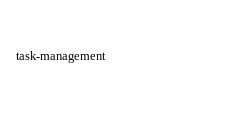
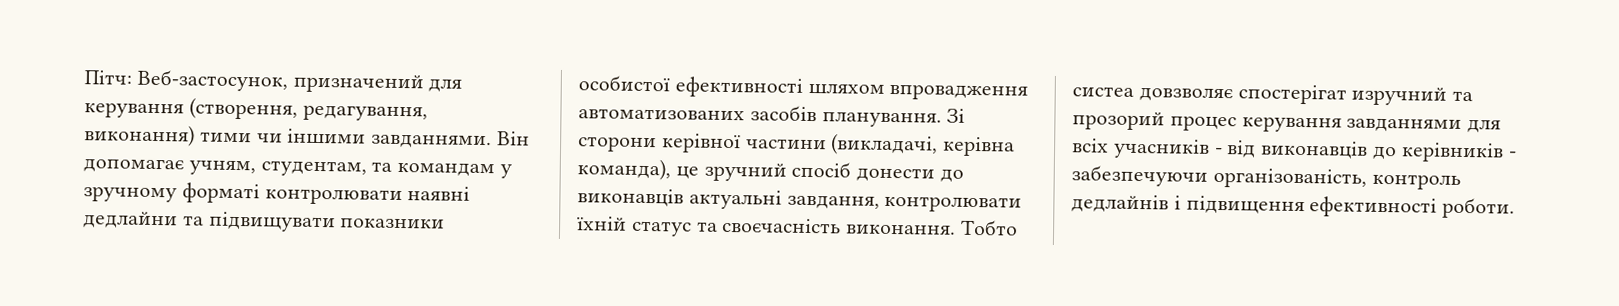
- task-management
+ Пітч: Веб-застосунок, призначений для керування (створення, редагування, виконання) тими чи іншими завданнями. Він допомагає учням, студентам, та командам у зручному форматі контролювати наявні дедлайни та підвищувати показники особистої ефективності шляхом впровадження автоматизованих засобів планування. Зі сторони керівної частини (викладачі, керівна команда), це зручний спосіб донести до виконавців актуальні завдання, контролювати їхній статус та своєчасність виконання. Тобто систеа довзволяє спостерігат изручний та прозорий процес керування завданнями для всіх учасників - від виконавців до керівників - забезпечуючи організованість, контроль дедлайнів і підвищення ефективності роботи.

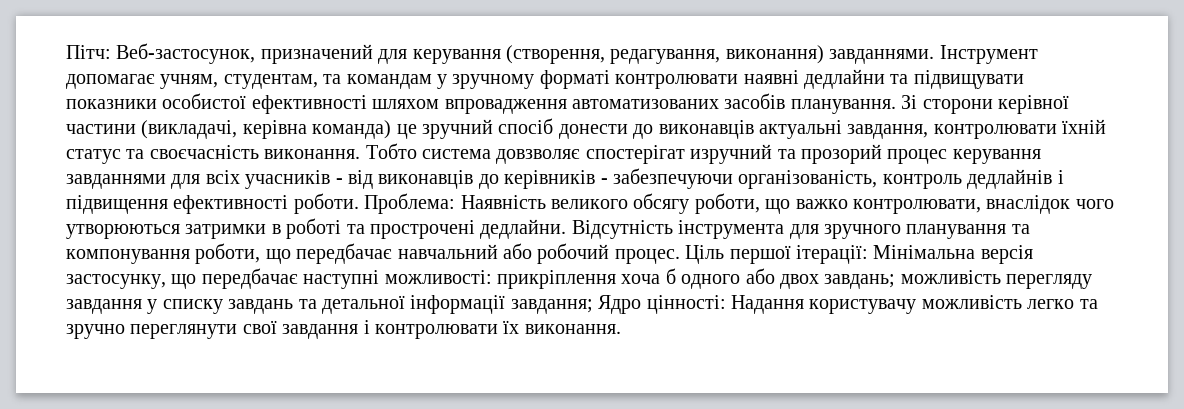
- Пітч: Веб-застосунок, призначений для керування (створення, редагування, виконання) тими чи іншими завданнями. Він допомагає учням, студентам, та командам у зручному форматі контролювати наявні дедлайни та підвищувати показники особистої ефективності шляхом впровадження автоматизованих засобів планування.
+ Пітч: Веб-застосунок, призначений для керування (створення, редагування, виконання) завданнями. Інструмент допомагає учням, студентам, та командам у зручному форматі контролювати наявні дедлайни та підвищувати показники особистої ефективності шляхом впровадження автоматизованих засобів планування.
- Зі сторони керівної частини (викладачі, керівна команда), це зручний спосіб донести до виконавців актуальні завдання, контролювати їхній статус та своєчасність виконання.
+ Зі сторони керівної частини (викладачі, керівна команда) це зручний спосіб донести до виконавців актуальні завдання, контролювати їхній статус та своєчасність виконання.
- Тобто систеа довзволяє спостерігат изручний та прозорий процес керування завданнями для всіх учасників - від виконавців до керівників - забезпечуючи організованість, контроль дедлайнів і підвищення ефективності роботи.
+ Тобто система довзволяє спостерігат изручний та прозорий процес керування завданнями для всіх учасників - від виконавців до керівників - забезпечуючи організованість, контроль дедлайнів і підвищення ефективності роботи.
+ Проблема: Наявність великого обсягу роботи, що важко контролювати, внаслідок чого утворюються затримки в роботі та прострочені дедлайни. Відсутність інструмента для зручного планування та компонування роботи, що передбачає навчальний або робочий процес. Ціль першої ітерації: Мінімальна версія застосунку, що передбачає наступні можливості: прикріплення хоча б одного або двох завдань; можливість перегляду завдання у списку завдань та детальної інформації завдання; Ядро цінності: Надання користувачу можливість легко та зручно переглянути свої завдання і контролювати їх виконання.

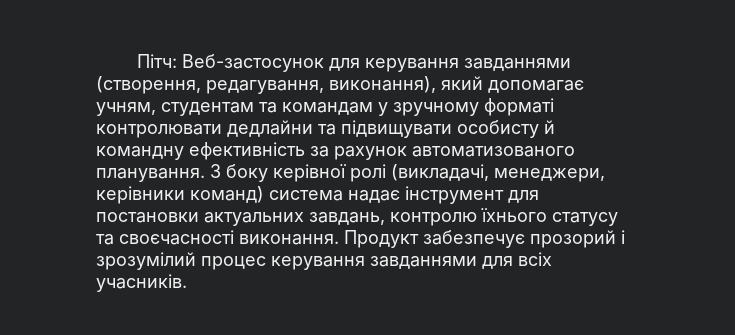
- Пітч: Веб-застосунок, призначений для керування (створення, редагування, виконання) завданнями. Інструмент допомагає учням, студентам, та командам у зручному форматі контролювати наявні дедлайни та підвищувати показники особистої ефективності шляхом впровадження автоматизованих засобів планування. Зі сторони керівної частини (викладачі, керівна команда) це зручний спосіб донести до виконавців актуальні завдання, контролювати їхній статус та своєчасність виконання. Тобто система довзволяє спостерігат изручний та прозорий процес керування завданнями для всіх учасників - від виконавців до керівників - забезпечуючи організованість, контроль дедлайнів і підвищення ефективності роботи. Проблема: Наявність великого обсягу роботи, що важко контролювати, внаслідок чого утворюються затримки в роботі та прострочені дедлайни. Відсутність інструмента для зручного планування та компонування роботи, що передбачає навчальний або робочий процес. Ціль першої ітерації: Мінімальна версія застосунку, що передбачає наступні можливості: прикріплення хоча б одного або двох завдань; можливість перегляду завдання у списку завдань та детальної інформації завдання; Ядро цінності: Надання користувачу можливість легко та зручно переглянути свої завдання і контролювати їх виконання.
+ Пітч: Веб-застосунок для керування завданнями (створення, редагування, виконання), який допомагає учням, студентам та командам у зручному форматі контролювати дедлайни та підвищувати особисту й командну ефективність за рахунок автоматизованого планування. З боку керівної ролі (викладачі, менеджери, керівники команд) система надає інструмент для постановки актуальних завдань, контролю їхнього статусу та своєчасності виконання. Продукт забезпечує прозорий і зрозумілий процес керування завданнями для всіх учасників.

